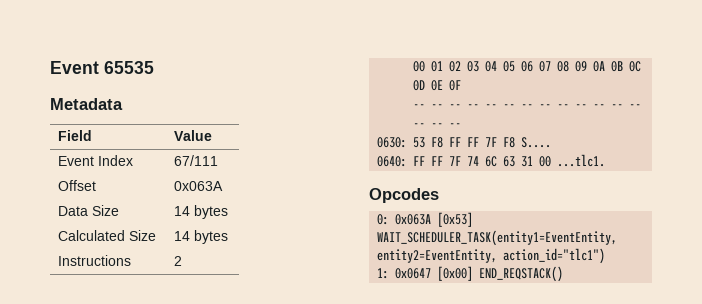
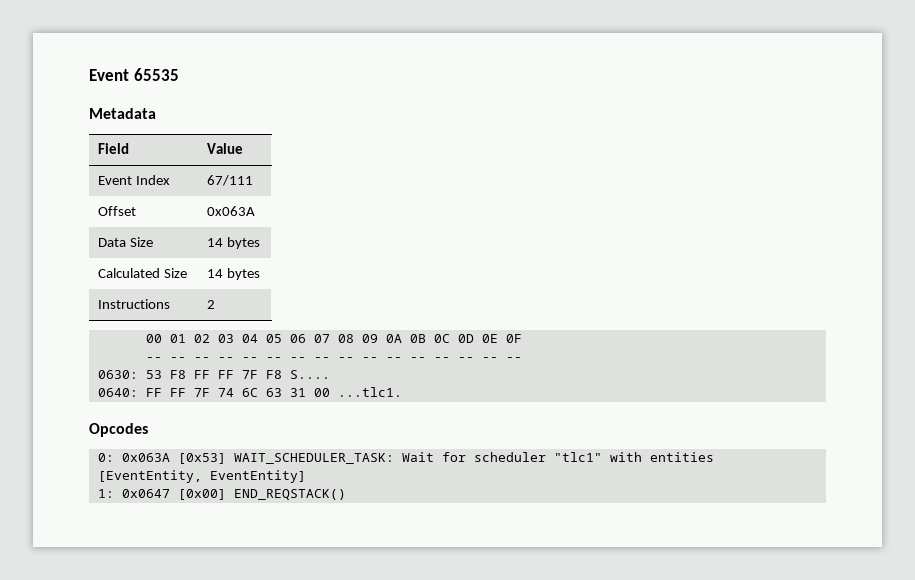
- 0: 0x063A [0x53] WAIT_SCHEDULER_TASK(entity1=EventEntity, entity2=EventEntity, action_id="tlc1")
+ 0: 0x063A [0x53] WAIT_SCHEDULER_TASK: Wait for scheduler "tlc1" with entities [EventEntity, EventEntity]

